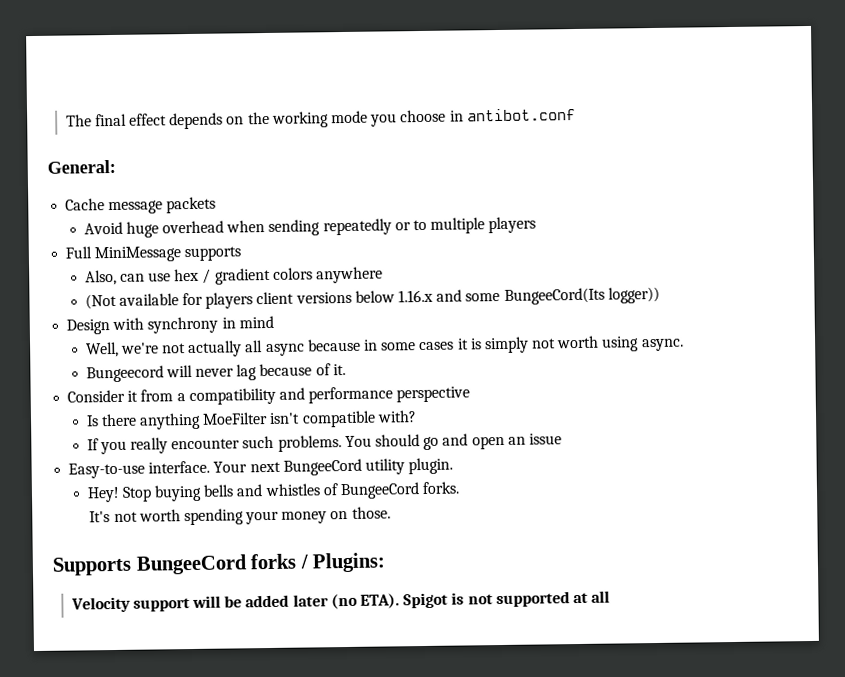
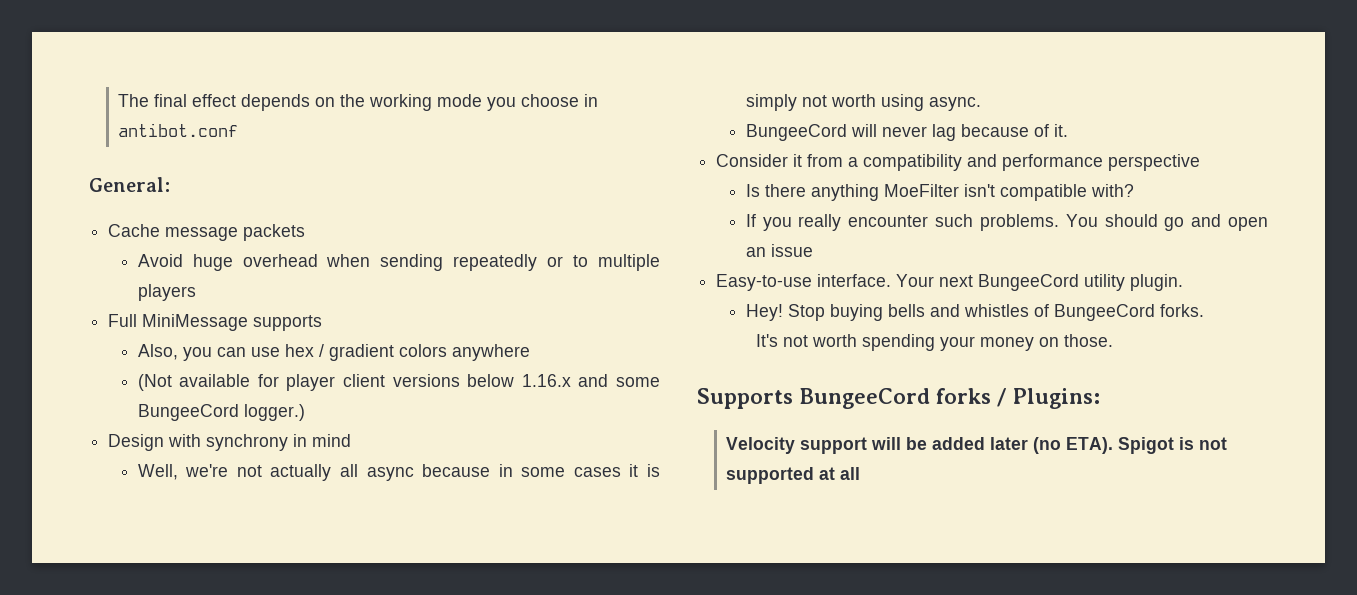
- Also, can use hex / gradient colors anywhere
+ Also, you can use hex / gradient colors anywhere
- (Not available for players client versions below 1.16.x and some BungeeCord(Its logger))
+ (Not available for player client versions below 1.16.x and some BungeeCord logger.)
- Bungeecord will never lag because of it.
+ BungeeCord will never lag because of it.

